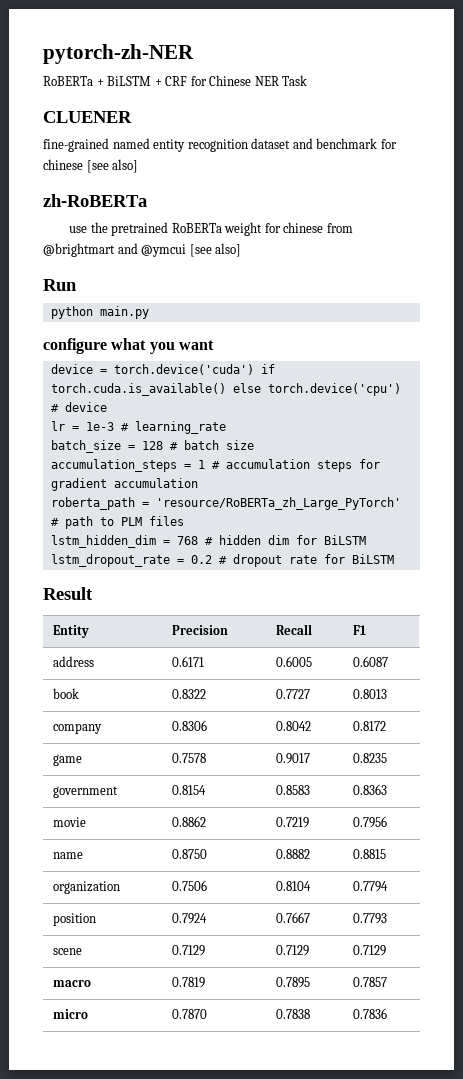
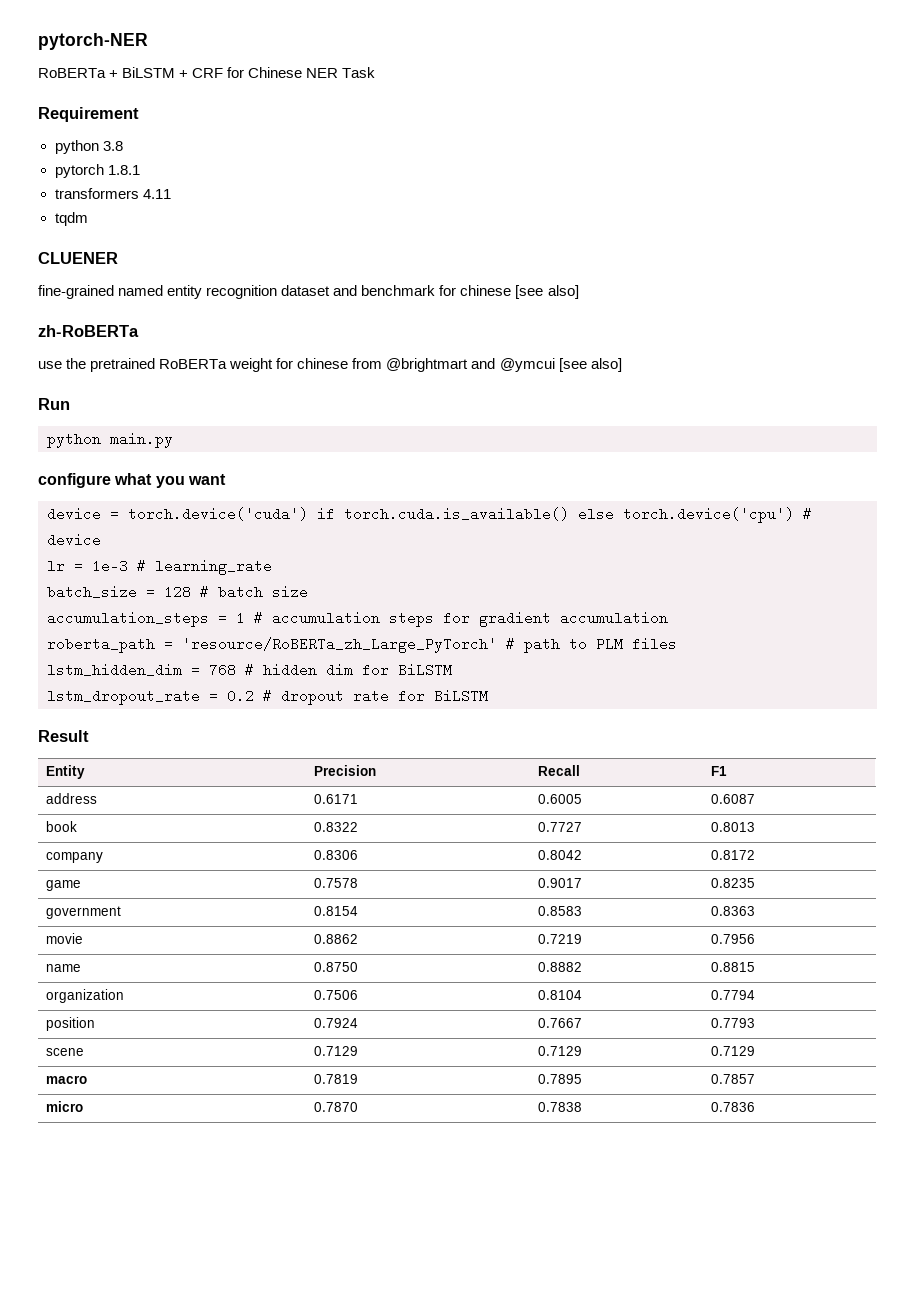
- pytorch-zh-NER
+ pytorch-NER
+ Requirement
+ python 3.8
+ pytorch 1.8.1
+ transformers 4.11
+ tqdm

